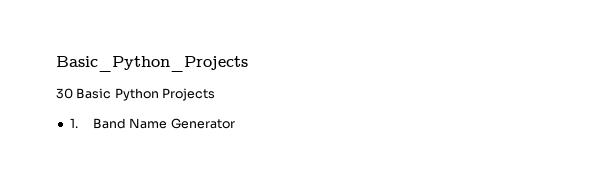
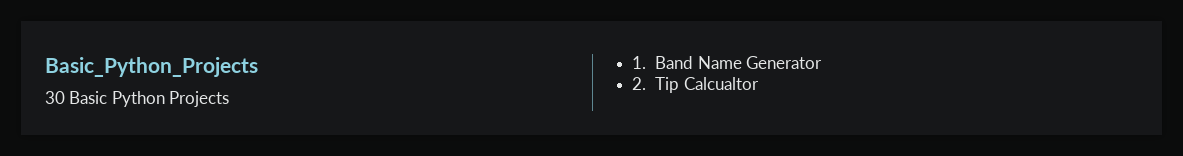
+ 2. Tip Calcualtor

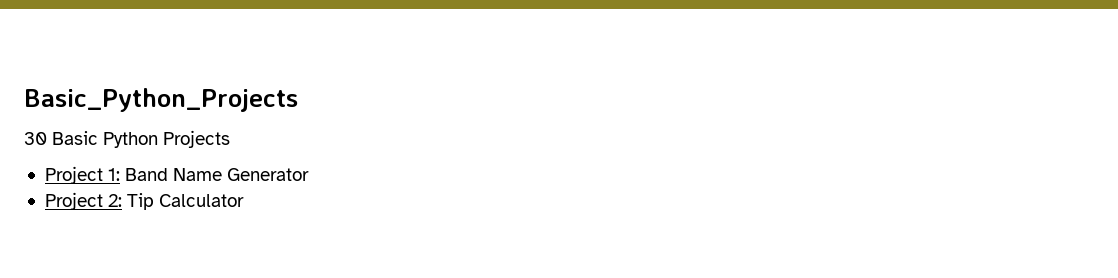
- 1. Band Name Generator
+ Project 1: Band Name Generator
- 2. Tip Calcualtor
+ Project 2: Tip Calculator

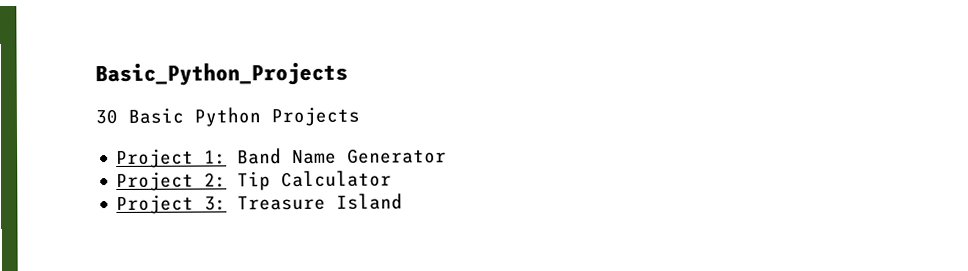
+ Project 3: Treasure Island

